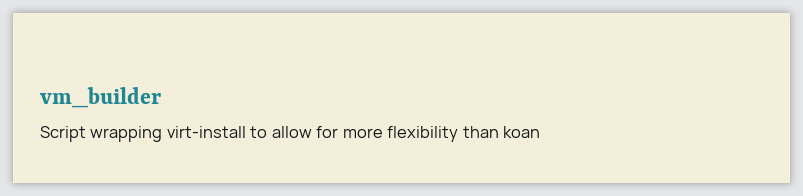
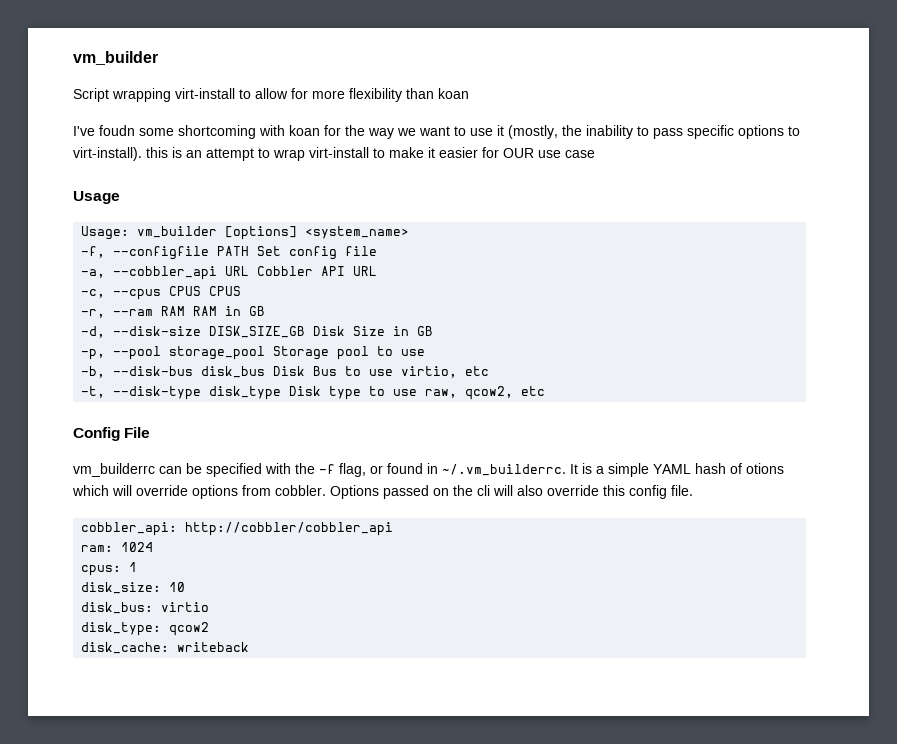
+ I've foudn some shortcoming with koan for the way we want to use it (mostly, the inability to pass specific options to virt-install). this is an attempt to wrap virt-install to make it easier for OUR use case
+ Usage
+ Usage: vm_builder [options] <system_name>
+ -f, --configfile PATH Set config file
+ -a, --cobbler_api URL Cobbler API URL
+ -c, --cpus CPUS CPUS
+ -r, --ram RAM RAM in GB
+ -d, --disk-size DISK_SIZE_GB Disk Size in GB
+ -p, --pool storage_pool Storage pool to use
+ -b, --disk-bus disk_bus Disk Bus to use virtio, etc
+ -t, --disk-type disk_type Disk type to use raw, qcow2, etc
+ Config File
+ vm_builderrc can be specified with the -f flag, or found in ~/.vm_builderrc. It is a simple YAML hash of otions which will override options from cobbler. Options passed on the cli will also override this config file.
+ cobbler_api: http://cobbler/cobbler_api
+ ram: 1024
+ cpus: 1
+ disk_size: 10
+ disk_bus: virtio
+ disk_type: qcow2
+ disk_cache: writeback

